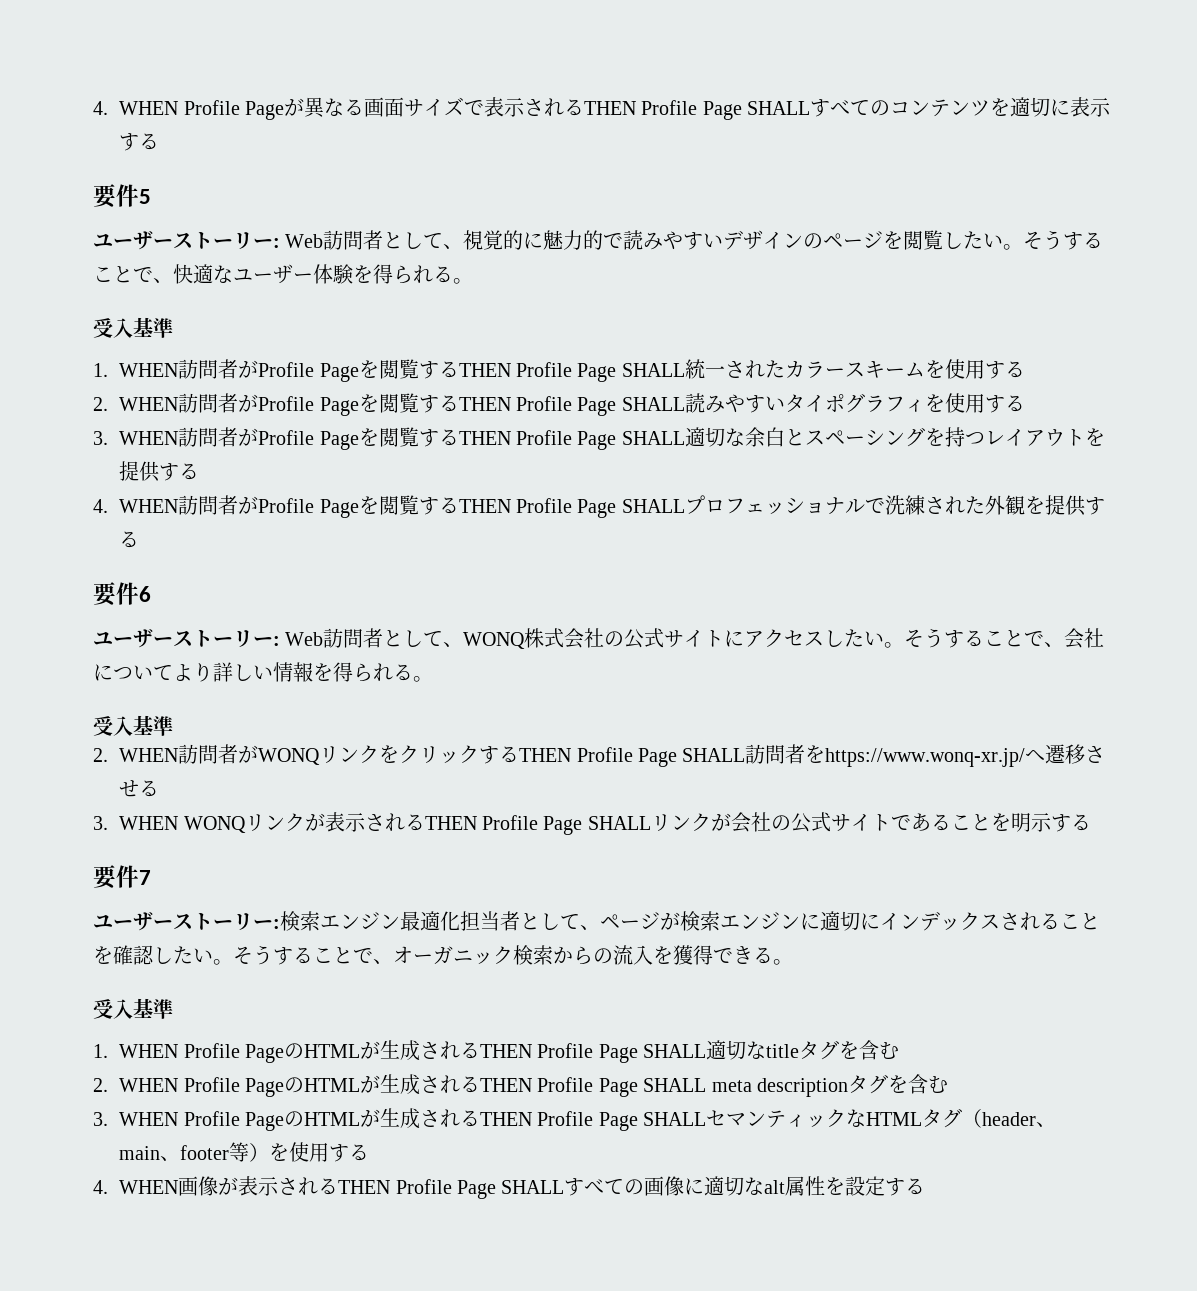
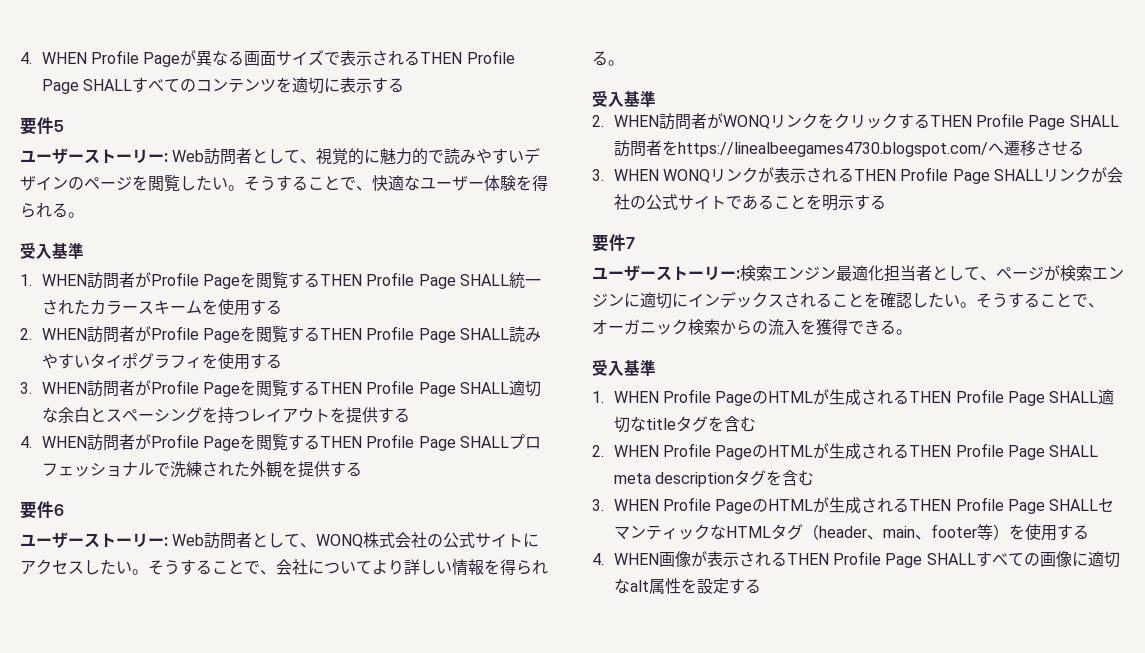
- 2. WHEN訪問者がWONQリンクをクリックするTHEN Profile Page SHALL訪問者をhttps://www.wonq-xr.jp/へ遷移させる
+ 2. WHEN訪問者がWONQリンクをクリックするTHEN Profile Page SHALL訪問者をhttps://linealbeegames4730.blogspot.com/へ遷移させる

